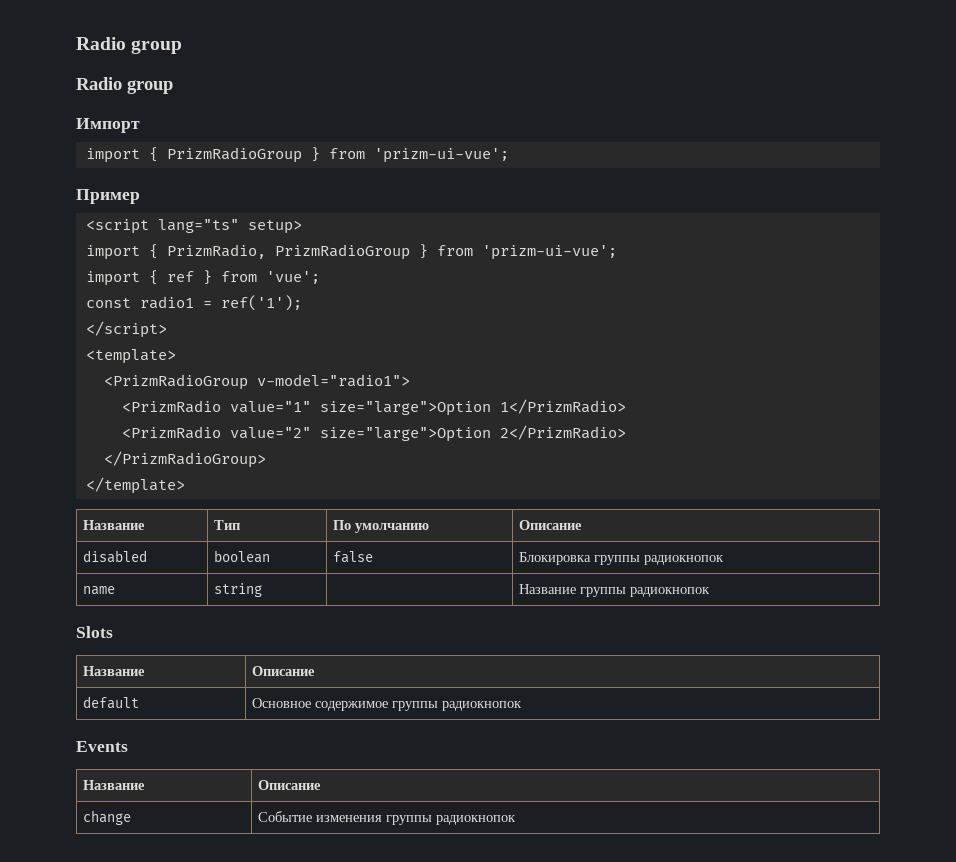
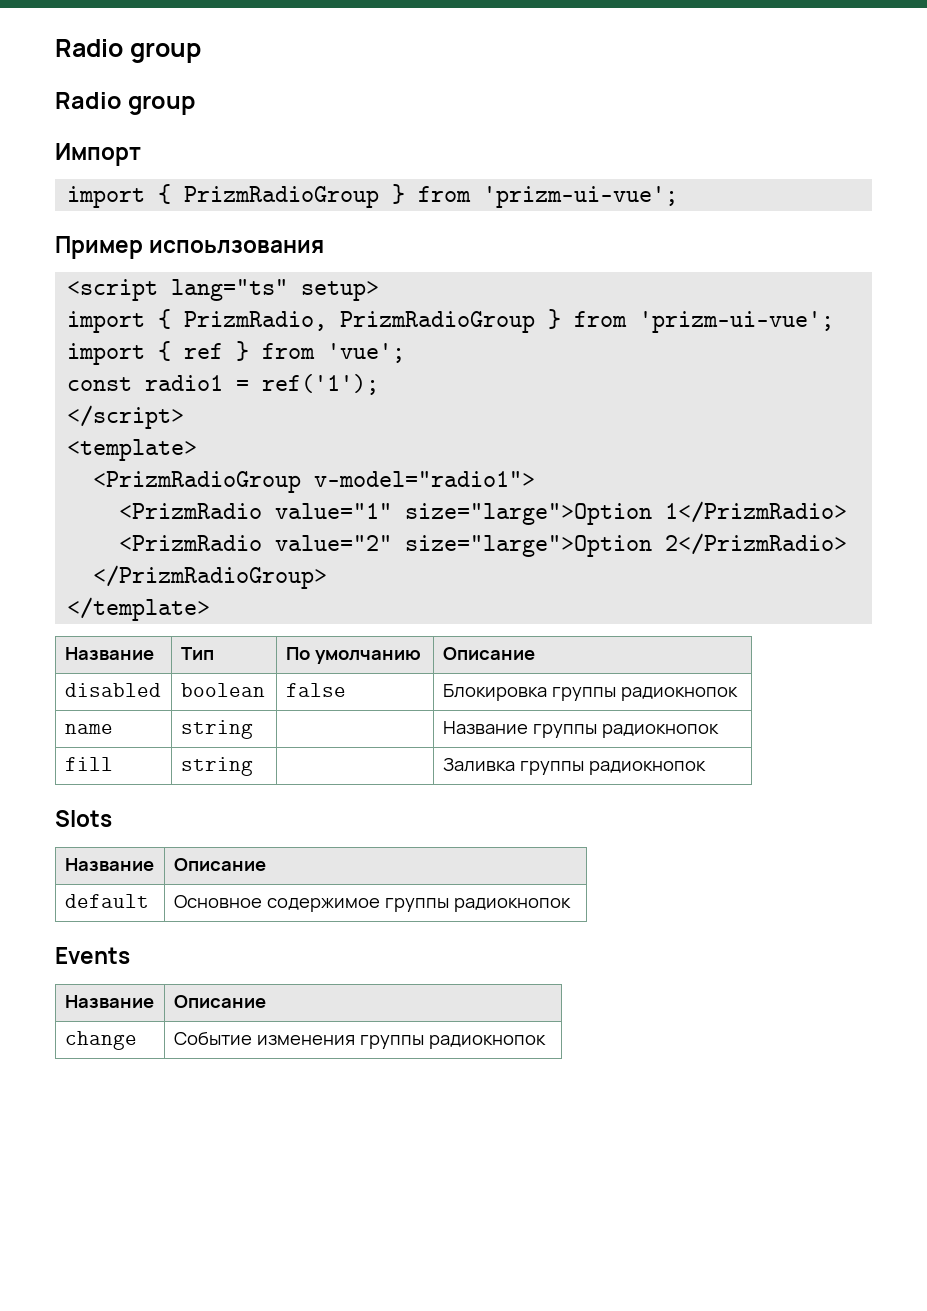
- Пример
+ Пример испоьлзования
+ fill | string | | Заливка группы радиокнопок

